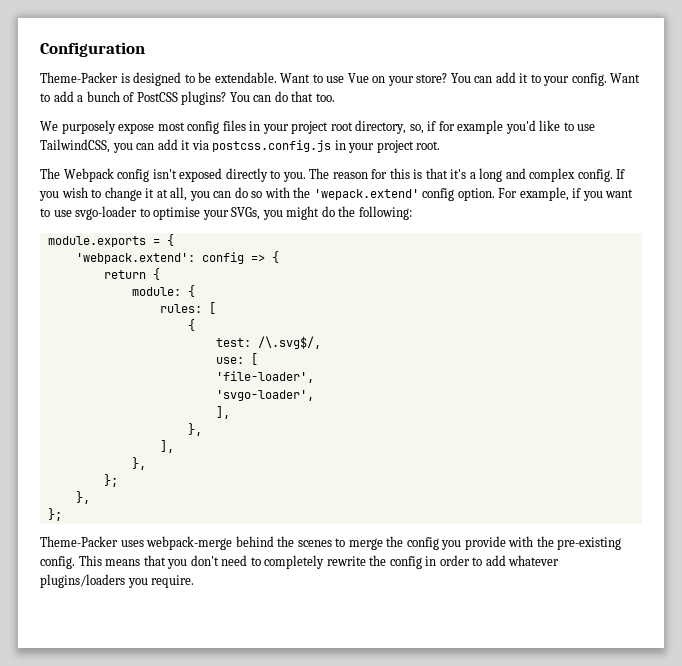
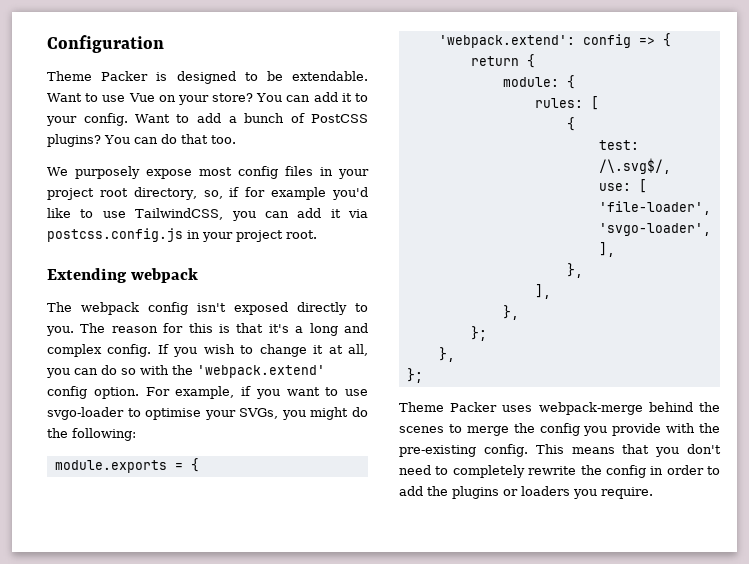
- Theme-Packer is designed to be extendable.
+ Theme Packer is designed to be extendable.
- The Webpack config isn't exposed directly to you.
+ Extending webpack
+ The webpack config isn't exposed directly to you.
- If you wish to change it at all, you can do so with the 'wepack.extend' config option.
+ If you wish to change it at all, you can do so with the 'webpack.extend' config option.
- Theme-Packer uses webpack-merge behind the scenes to merge the config you provide with the pre-existing config.
+ Theme Packer uses webpack-merge behind the scenes to merge the config you provide with the pre-existing config.
- This means that you don't need to completely rewrite the config in order to add whatever plugins/loaders you require.
+ This means that you don't need to completely rewrite the config in order to add the plugins or loaders you require.

